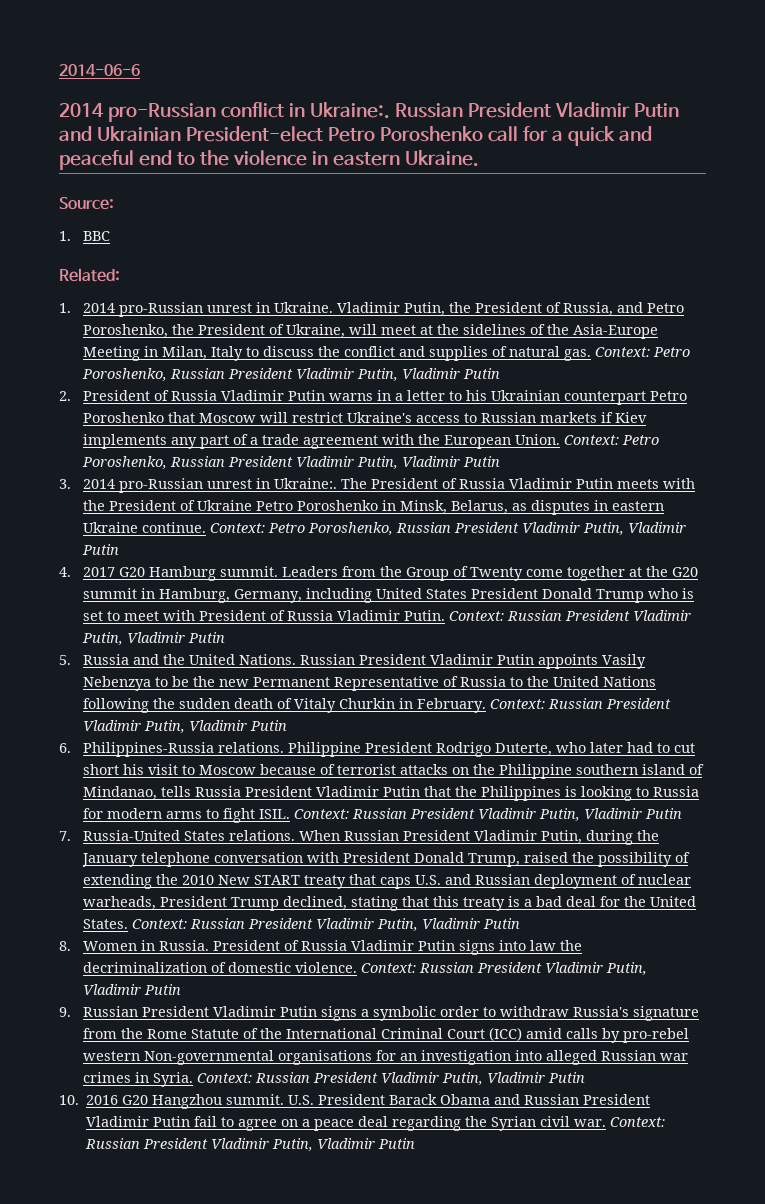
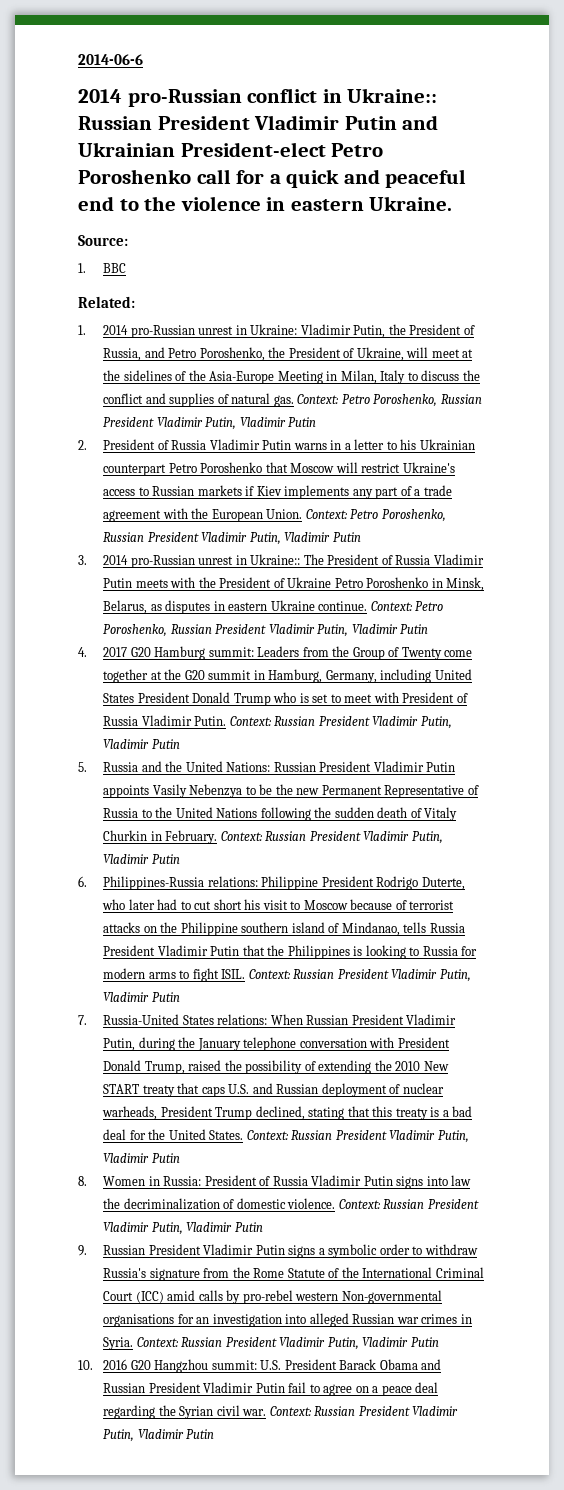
- 2014 pro-Russian conflict in Ukraine:. Russian President Vladimir Putin and Ukrainian President-elect Petro Poroshenko call for a quick and peaceful end to the violence in eastern Ukraine.
+ 2014 pro-Russian conflict in Ukraine:: Russian President Vladimir Putin and Ukrainian President-elect Petro Poroshenko call for a quick and peaceful end to the violence in eastern Ukraine.
- 1. 2014 pro-Russian unrest in Ukraine. Vladimir Putin, the President of Russia, and Petro Poroshenko, the President of Ukraine, will meet at the sidelines of the Asia-Europe Meeting in Milan, Italy to discuss the conflict and supplies of natural gas.
+ 1. 2014 pro-Russian unrest in Ukraine: Vladimir Putin, the President of Russia, and Petro Poroshenko, the President of Ukraine, will meet at the sidelines of the Asia-Europe Meeting in Milan, Italy to discuss the conflict and supplies of natural gas.
- 3. 2014 pro-Russian unrest in Ukraine:. The President of Russia Vladimir Putin meets with the President of Ukraine Petro Poroshenko in Minsk, Belarus, as disputes in eastern Ukraine continue.
+ 3. 2014 pro-Russian unrest in Ukraine:: The President of Russia Vladimir Putin meets with the President of Ukraine Petro Poroshenko in Minsk, Belarus, as disputes in eastern Ukraine continue.
- 4. 2017 G20 Hamburg summit. Leaders from the Group of Twenty come together at the G20 summit in Hamburg, Germany, including United States President Donald Trump who is set to meet with President of Russia Vladimir Putin.
+ 4. 2017 G20 Hamburg summit: Leaders from the Group of Twenty come together at the G20 summit in Hamburg, Germany, including United States President Donald Trump who is set to meet with President of Russia Vladimir Putin.
- 5. Russia and the United Nations. Russian President Vladimir Putin appoints Vasily Nebenzya to be the new Permanent Representative of Russia to the United Nations following the sudden death of Vitaly Churkin in February.
+ 5. Russia and the United Nations: Russian President Vladimir Putin appoints Vasily Nebenzya to be the new Permanent Representative of Russia to the United Nations following the sudden death of Vitaly Churkin in February.
- 6. Philippines-Russia relations. Philippine President Rodrigo Duterte, who later had to cut short his visit to Moscow because of terrorist attacks on the Philippine southern island of Mindanao, tells Russia President Vladimir Putin that the Philippines is looking to Russia for modern arms to fight ISIL.
+ 6. Philippines-Russia relations: Philippine President Rodrigo Duterte, who later had to cut short his visit to Moscow because of terrorist attacks on the Philippine southern island of Mindanao, tells Russia President Vladimir Putin that the Philippines is looking to Russia for modern arms to fight ISIL.
- 7. Russia-United States relations. When Russian President Vladimir Putin, during the January telephone conversation with President Donald Trump, raised the possibility of extending the 2010 New START treaty that caps U.S. and Russian deployment of nuclear warheads, President Trump declined, stating that this treaty is a bad deal for the United States.
+ 7. Russia-United States relations: When Russian President Vladimir Putin, during the January telephone conversation with President Donald Trump, raised the possibility of extending the 2010 New START treaty that caps U.S. and Russian deployment of nuclear warheads, President Trump declined, stating that this treaty is a bad deal for the United States.
- 8. Women in Russia. President of Russia Vladimir Putin signs into law the decriminalization of domestic violence.
+ 8. Women in Russia: President of Russia Vladimir Putin signs into law the decriminalization of domestic violence.
- 10. 2016 G20 Hangzhou summit. U.S. President Barack Obama and Russian President Vladimir Putin fail to agree on a peace deal regarding the Syrian civil war.
+ 10. 2016 G20 Hangzhou summit: U.S. President Barack Obama and Russian President Vladimir Putin fail to agree on a peace deal regarding the Syrian civil war.

